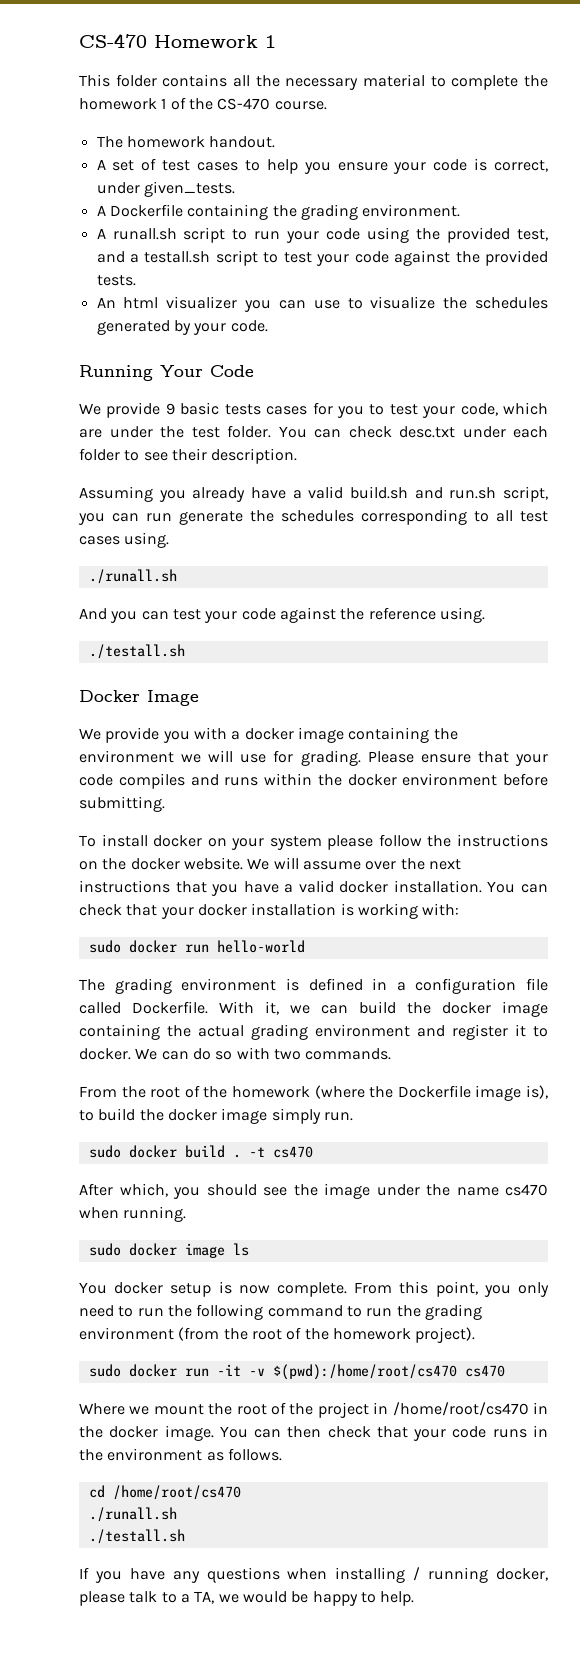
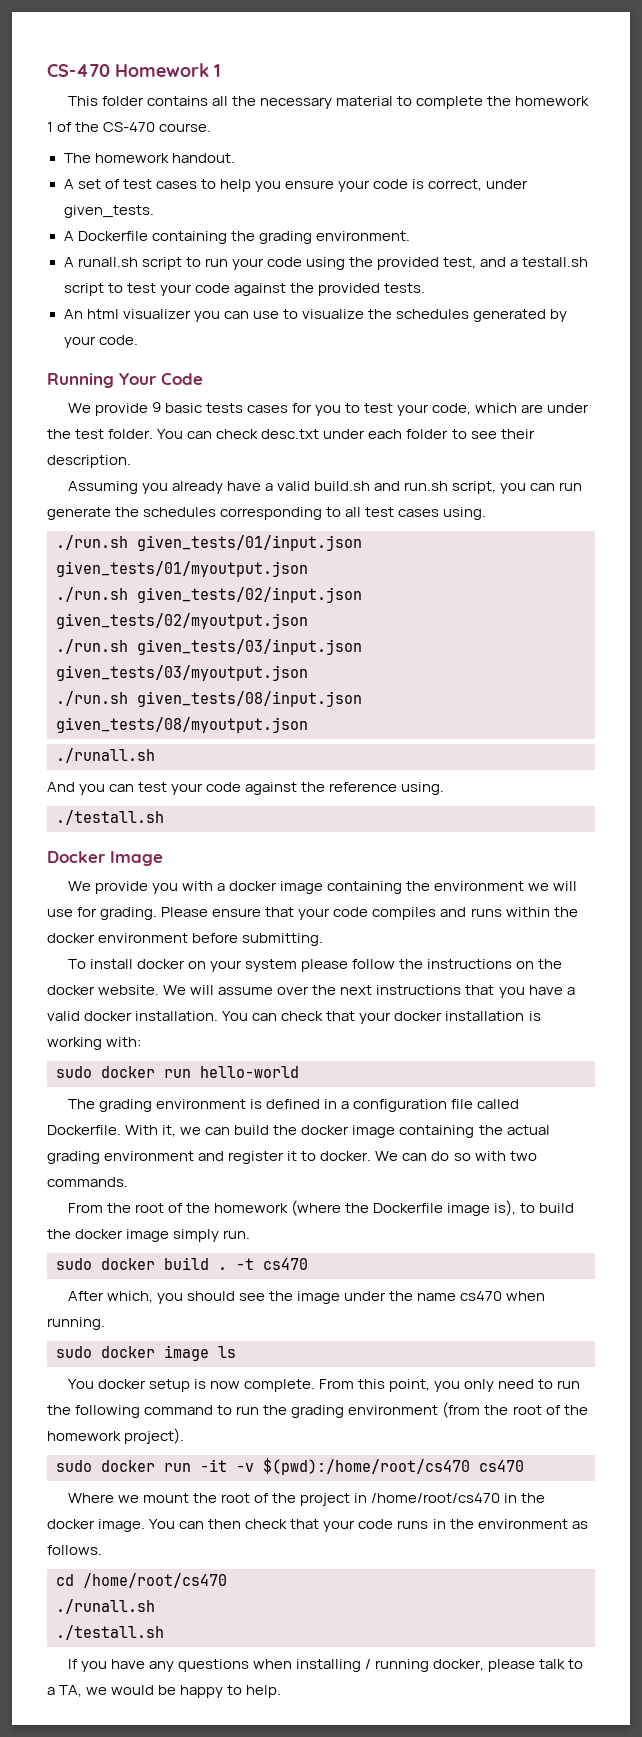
+ ./run.sh given_tests/01/input.json given_tests/01/myoutput.json
+ ./run.sh given_tests/02/input.json given_tests/02/myoutput.json
+ ./run.sh given_tests/03/input.json given_tests/03/myoutput.json
+ ./run.sh given_tests/08/input.json given_tests/08/myoutput.json

